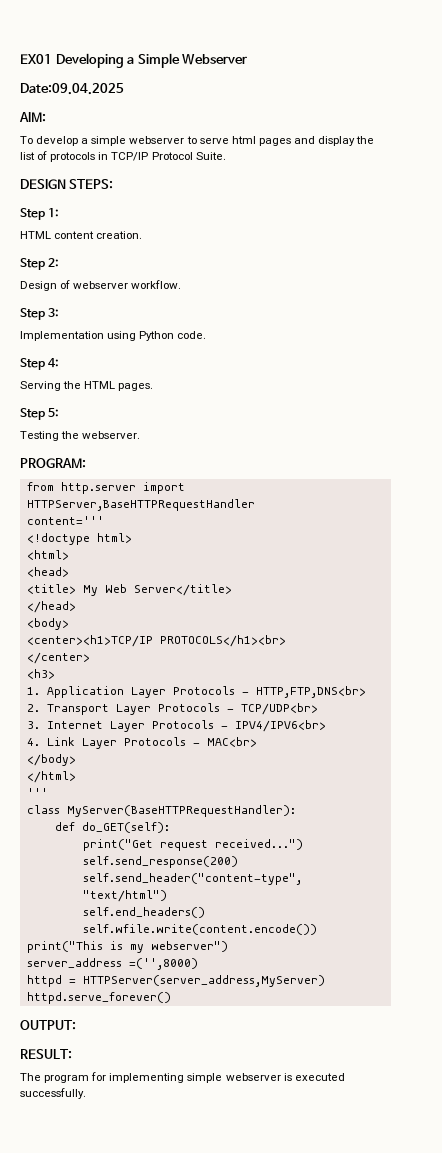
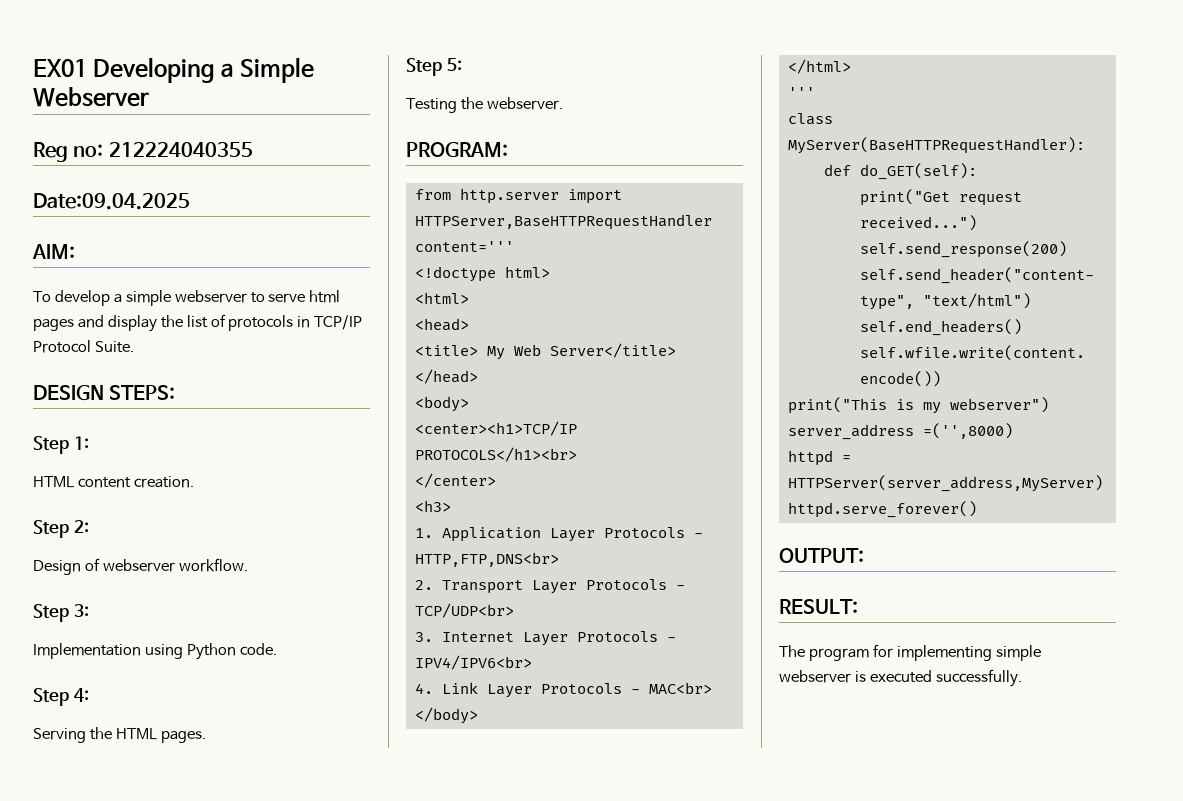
+ Reg no: 212224040355

